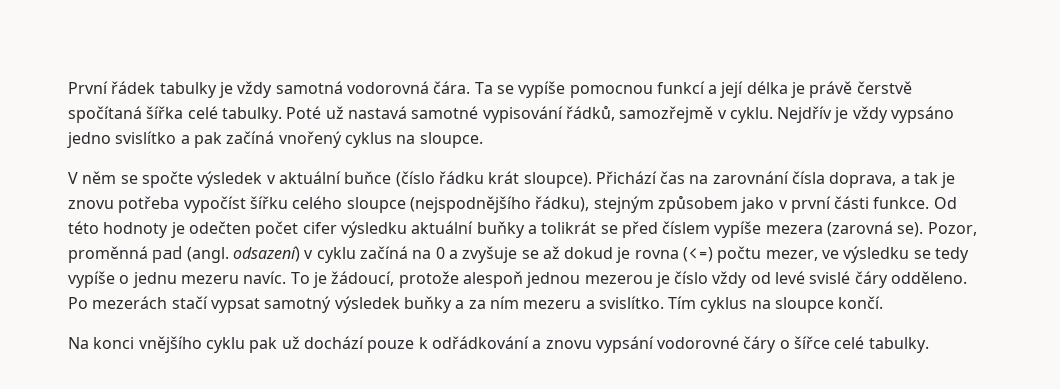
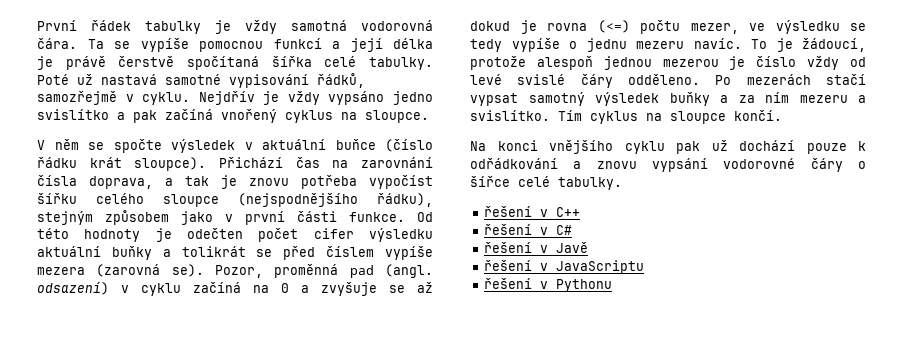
+ řešení v C++
+ řešení v C#
+ řešení v Javě
+ řešení v JavaScriptu
+ řešení v Pythonu

